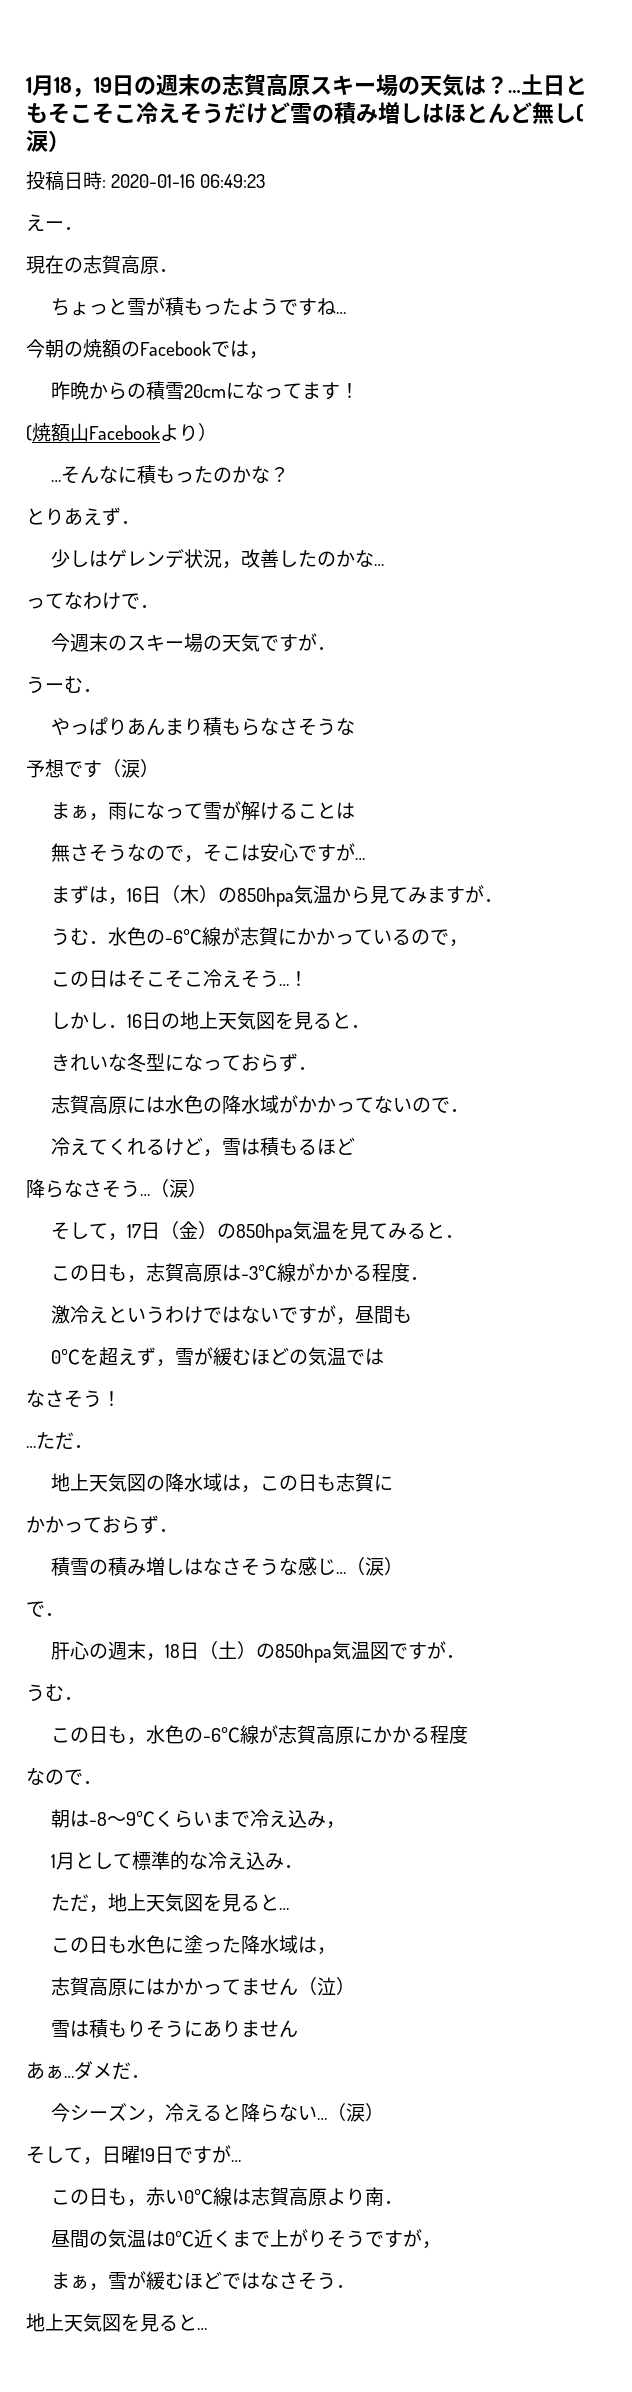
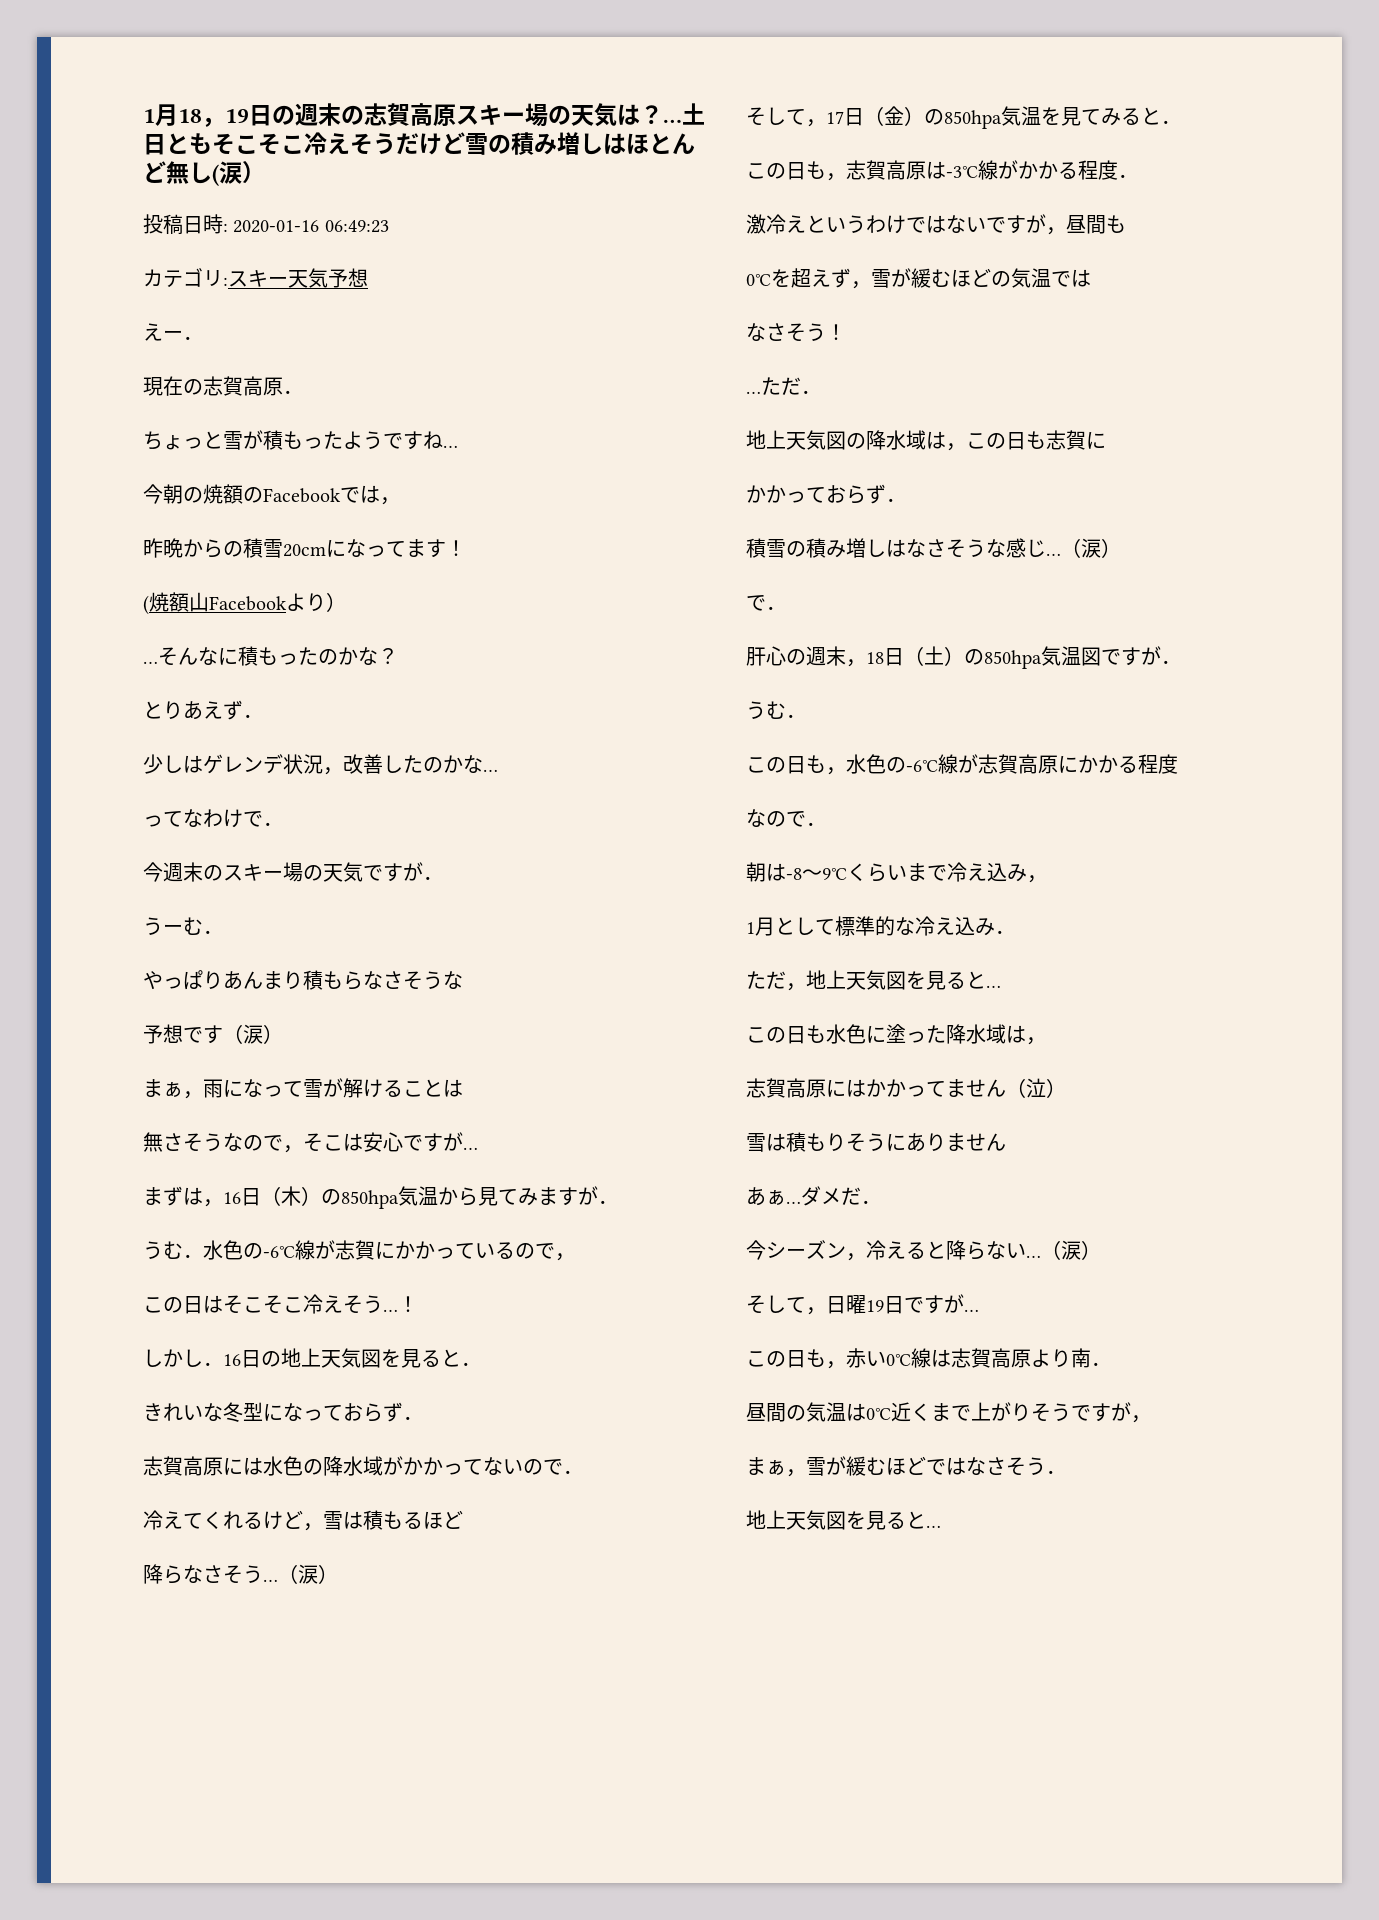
+ カテゴリ:スキー天気予想

